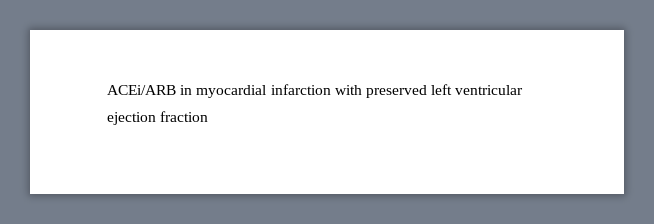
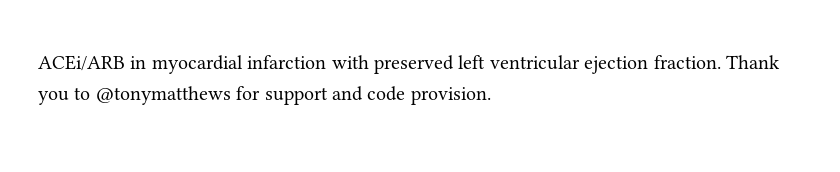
- ACEi/ARB in myocardial infarction with preserved left ventricular ejection fraction
+ ACEi/ARB in myocardial infarction with preserved left ventricular ejection fraction. Thank you to @tonymatthews for support and code provision.

